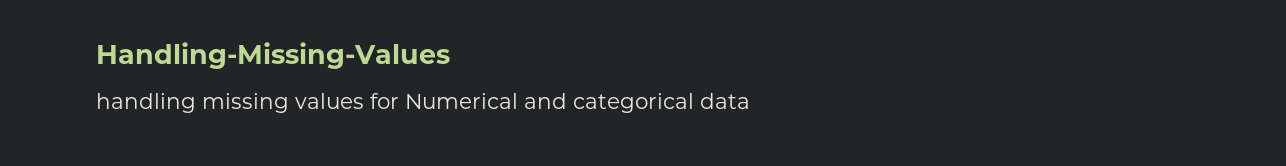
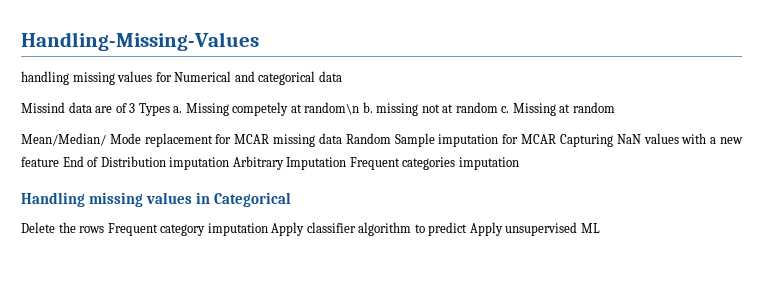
+ Missind data are of 3 Types a. Missing competely at random\n b. missing not at random c. Missing at random
+ Mean/Median/ Mode replacement for MCAR missing data Random Sample imputation for MCAR Capturing NaN values with a new feature End of Distribution imputation Arbitrary Imputation Frequent categories imputation
+ Handling missing values in Categorical
+ Delete the rows Frequent category imputation Apply classifier algorithm to predict Apply unsupervised ML

